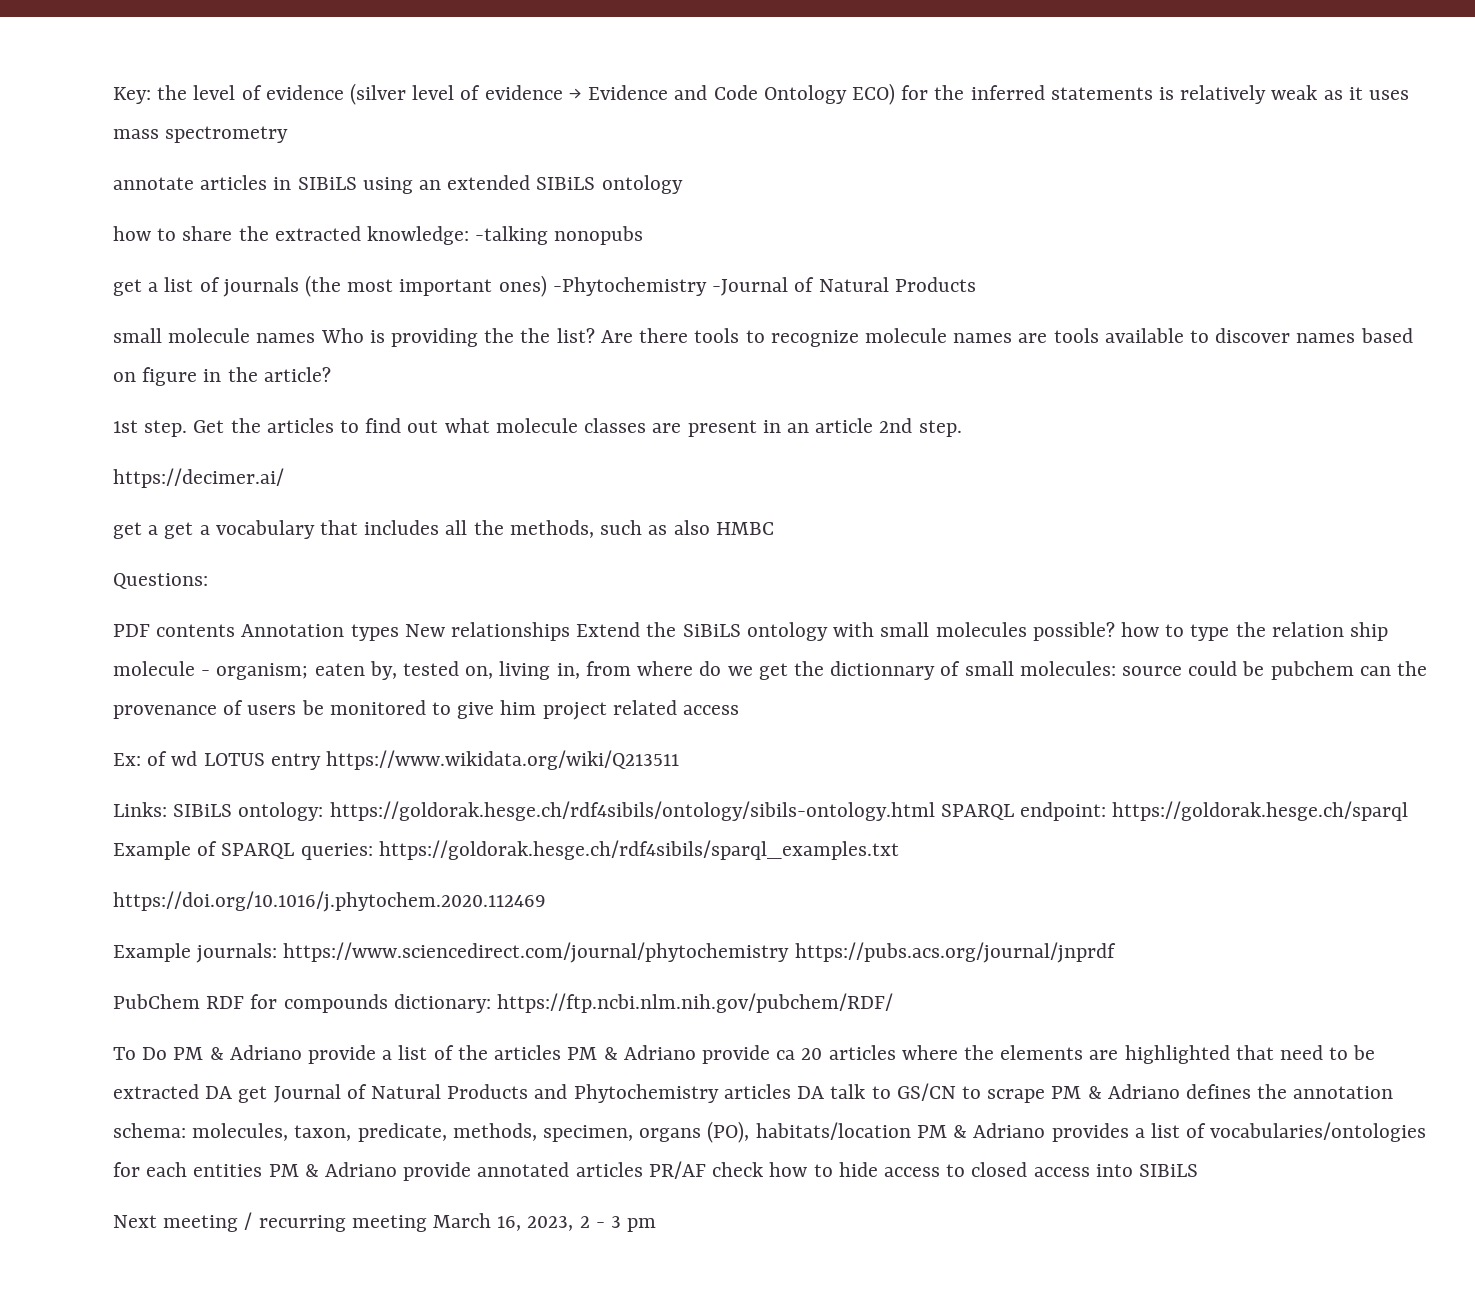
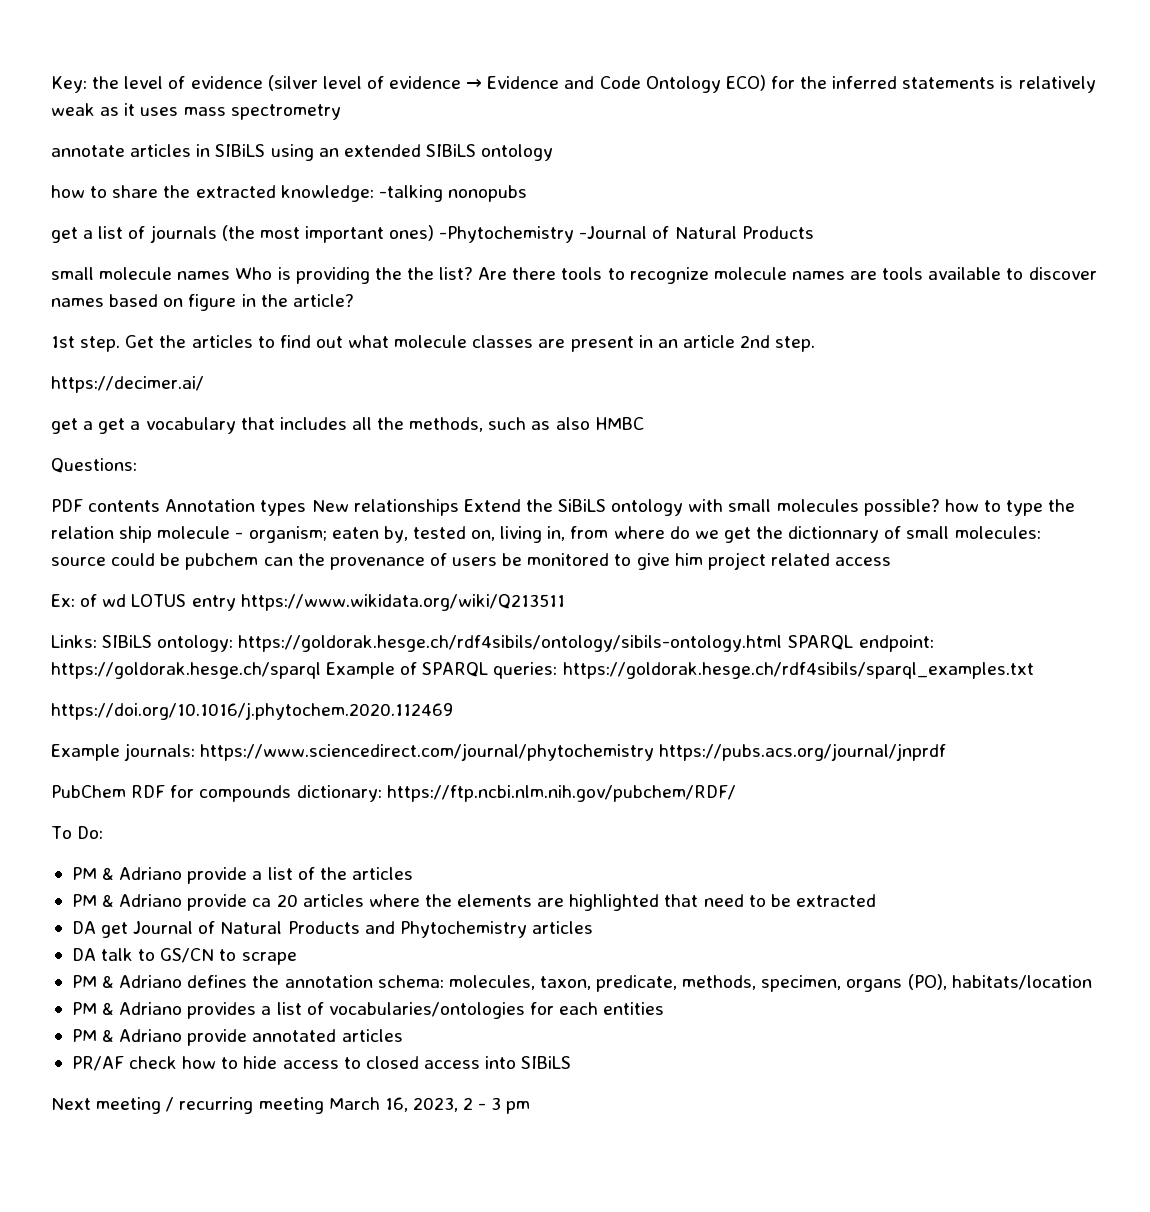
- To Do PM & Adriano provide a list of the articles PM & Adriano provide ca 20 articles where the elements are highlighted that need to be extracted DA get Journal of Natural Products and Phytochemistry articles DA talk to GS/CN to scrape PM & Adriano defines the annotation schema:
+ To Do:
+ PM & Adriano provide a list of the articles
+ PM & Adriano provide ca 20 articles where the elements are highlighted that need to be extracted
+ DA get Journal of Natural Products and Phytochemistry articles
+ DA talk to GS/CN to scrape
+ PM & Adriano defines the annotation schema:
- molecules, taxon, predicate, methods, specimen, organs (PO), habitats/location PM & Adriano provides a list of vocabularies/ontologies for each entities PM & Adriano provide annotated articles PR/AF check how to hide access to closed access into SIBiLS
+ molecules, taxon, predicate, methods, specimen, organs (PO), habitats/location
+ PM & Adriano provides a list of vocabularies/ontologies for each entities
+ PM & Adriano provide annotated articles
+ PR/AF check how to hide access to closed access into SIBiLS

